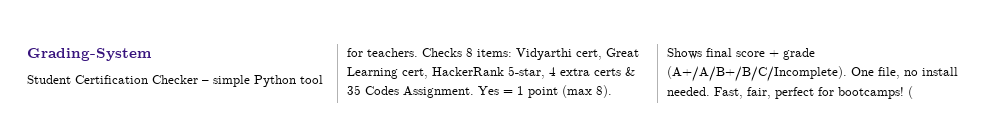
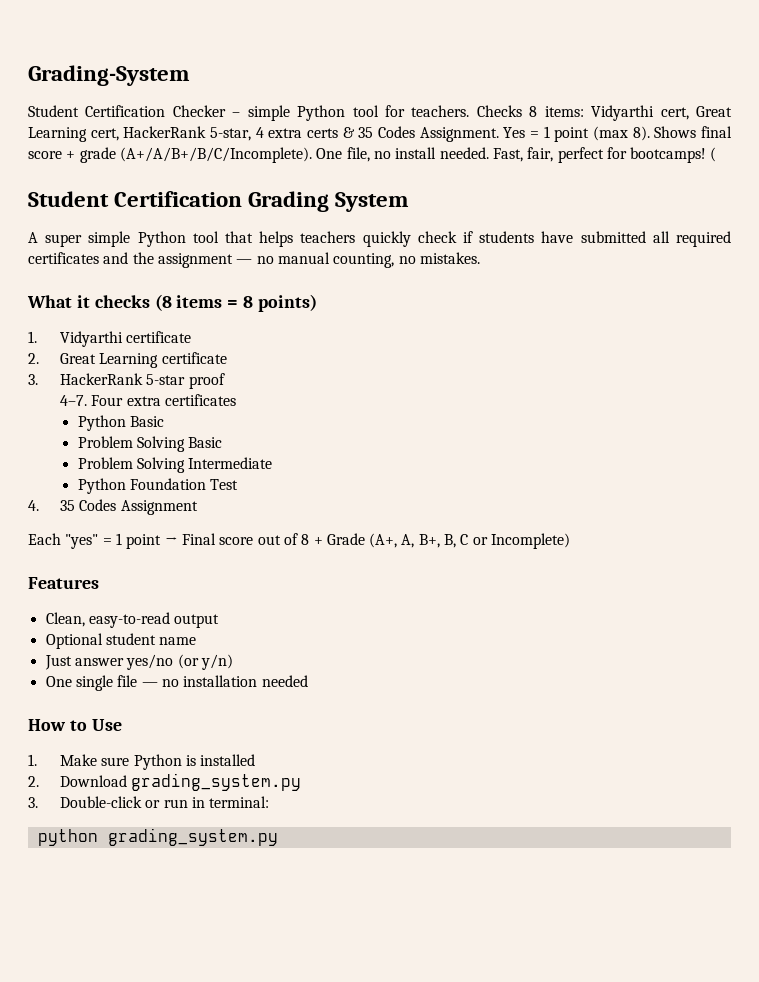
+ Student Certification Grading System
+ A super simple Python tool that helps teachers quickly check if students have submitted all required certificates and the assignment — no manual counting, no mistakes.
+ What it checks (8 items = 8 points)
+ 1. Vidyarthi certificate
+ 2. Great Learning certificate
+ 3. HackerRank 5-star proof
+ 4–7. Four extra certificates
+ Python Basic
+ Problem Solving Basic
+ Problem Solving Intermediate
+ Python Foundation Test
+ 4. 35 Codes Assignment
+ Each "yes" = 1 point → Final score out of 8 + Grade (A+, A, B+, B, C or Incomplete)
+ Features
+ Clean, easy-to-read output
+ Optional student name
+ Just answer yes/no (or y/n)
+ One single file — no installation needed
+ How to Use
+ 1. Make sure Python is installed
+ 2. Download grading_system.py
+ 3. Double-click or run in terminal:
+ python grading_system.py

